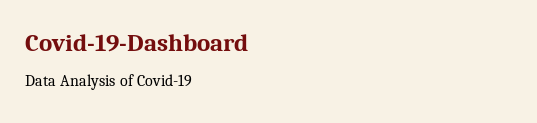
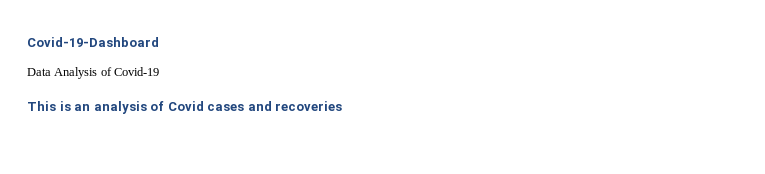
+ This is an analysis of Covid cases and recoveries

